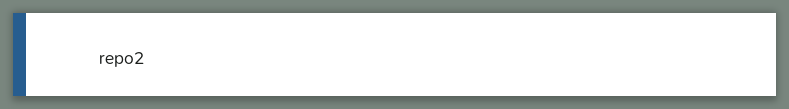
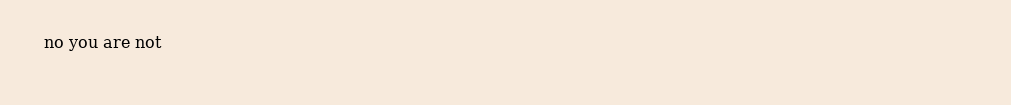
- repo2
+ no you are not

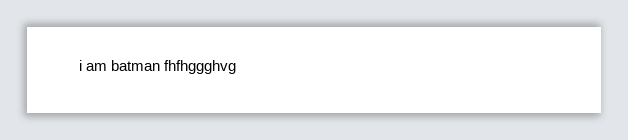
- no you are not
+ i am batman fhfhggghvg

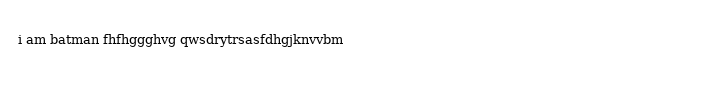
- i am batman fhfhggghvg
+ i am batman fhfhggghvg qwsdrytrsasfdhgjknvvbm

